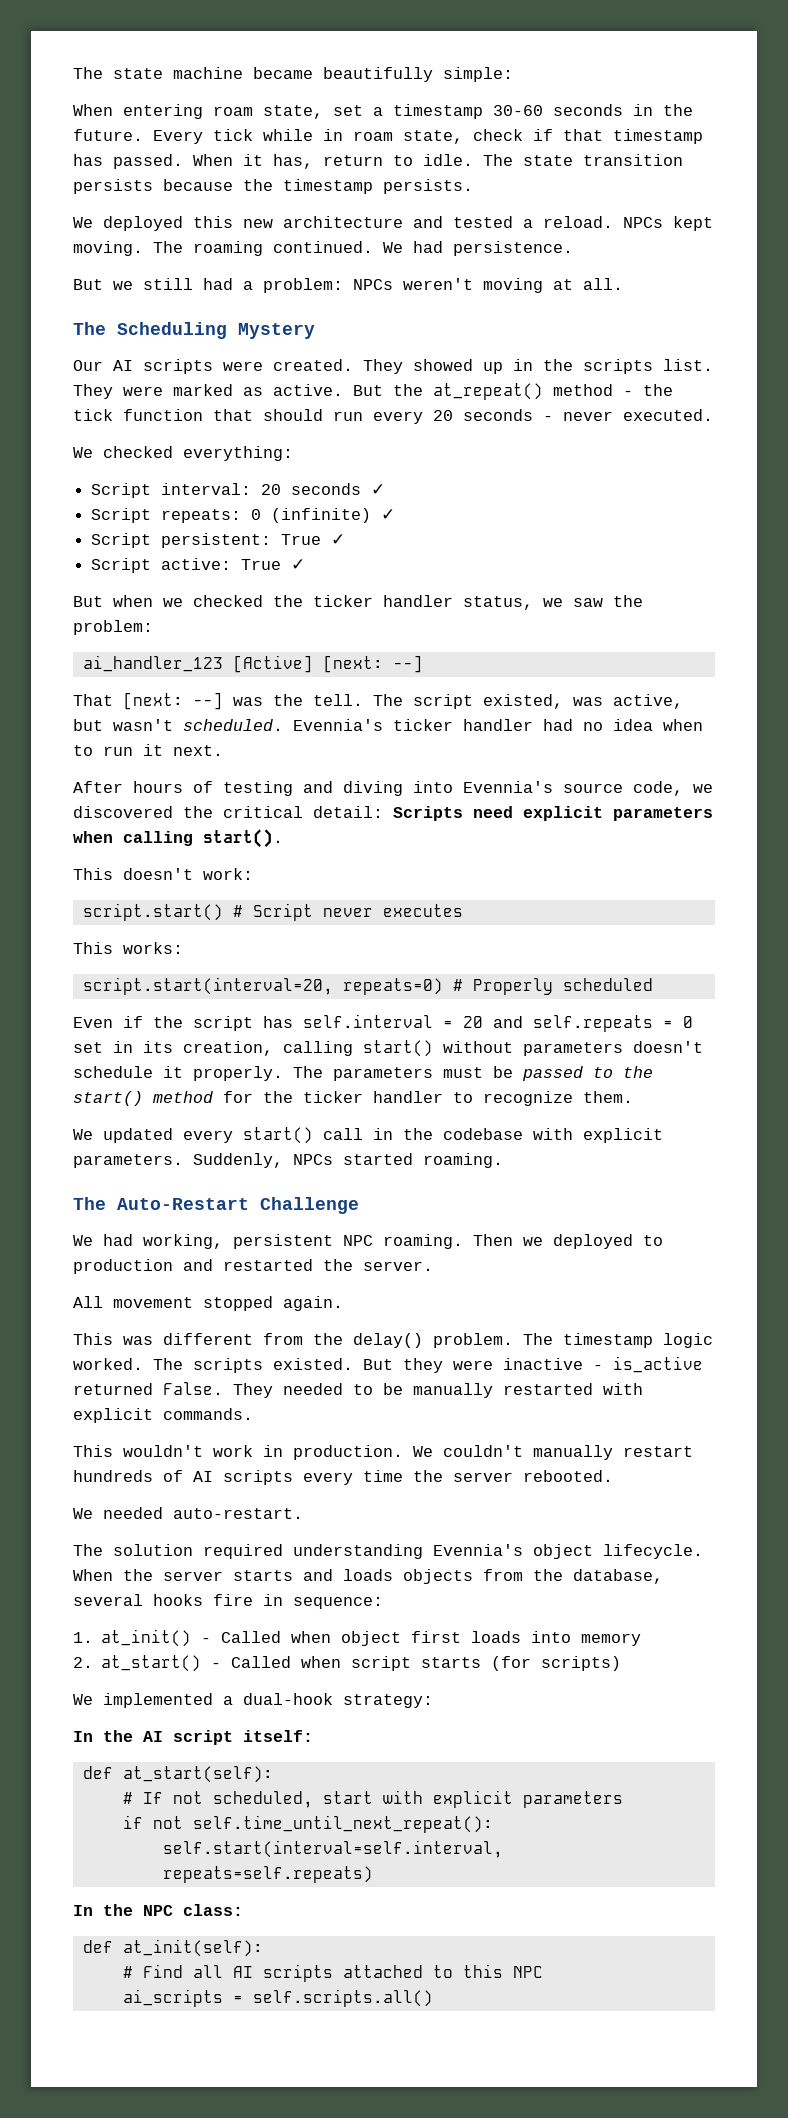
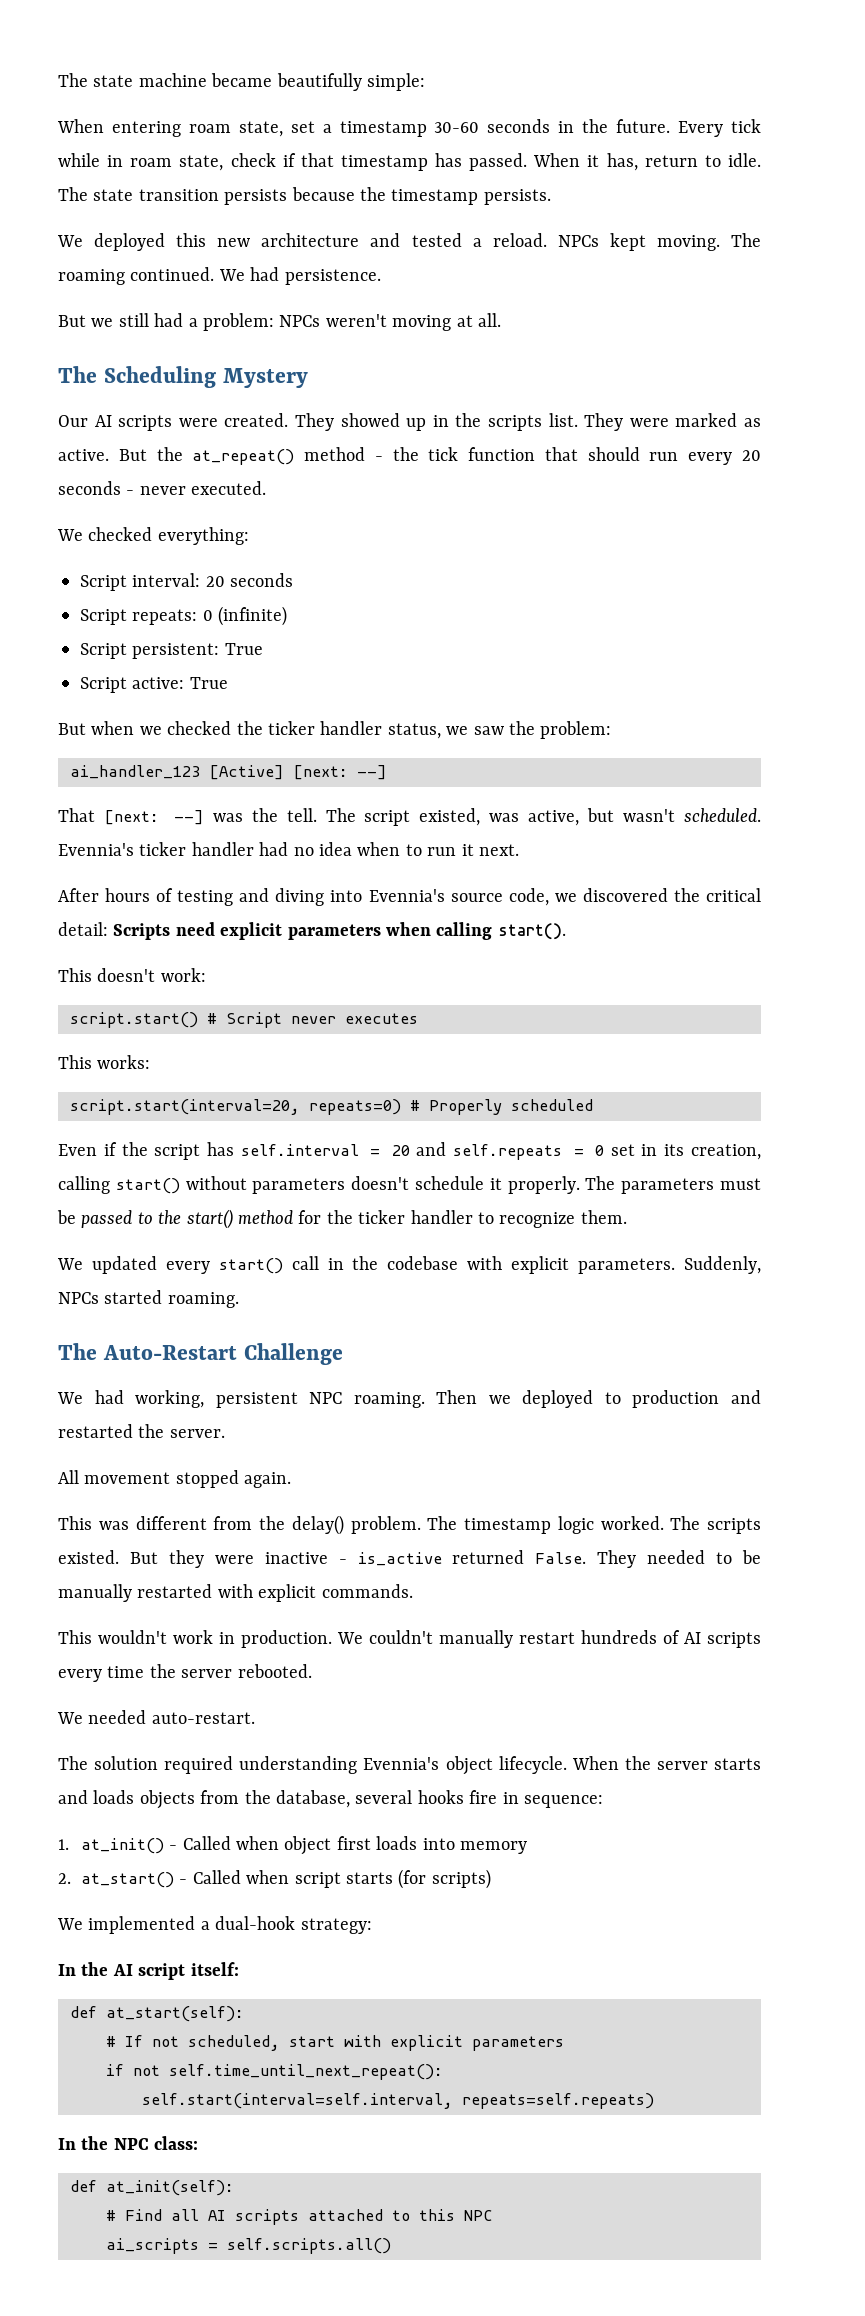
- Script interval: 20 seconds ✓
+ Script interval: 20 seconds
- Script repeats: 0 (infinite) ✓
+ Script repeats: 0 (infinite)
- Script persistent: True ✓
+ Script persistent: True
- Script active: True ✓
+ Script active: True

